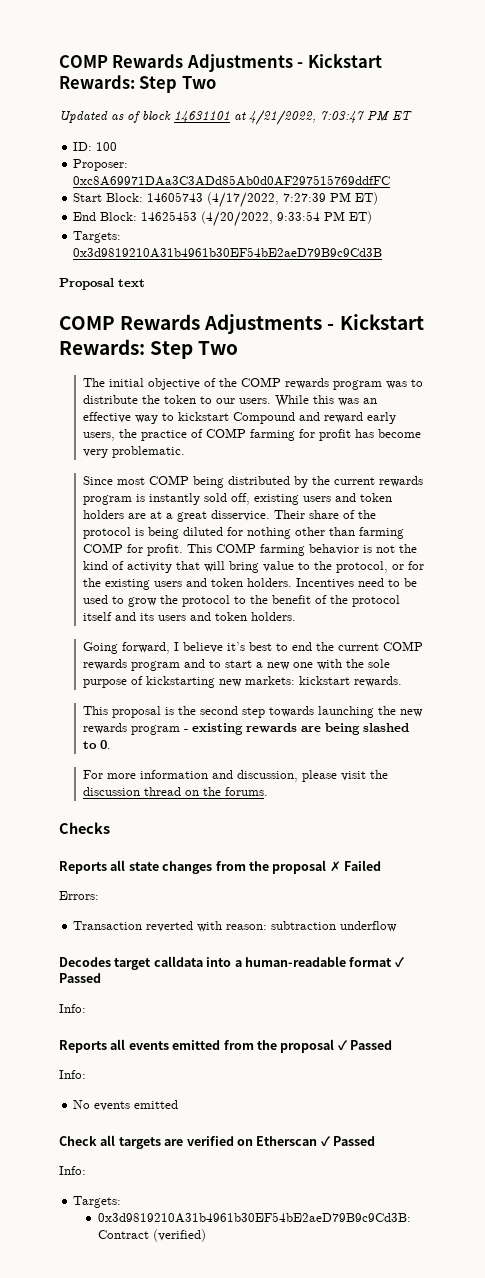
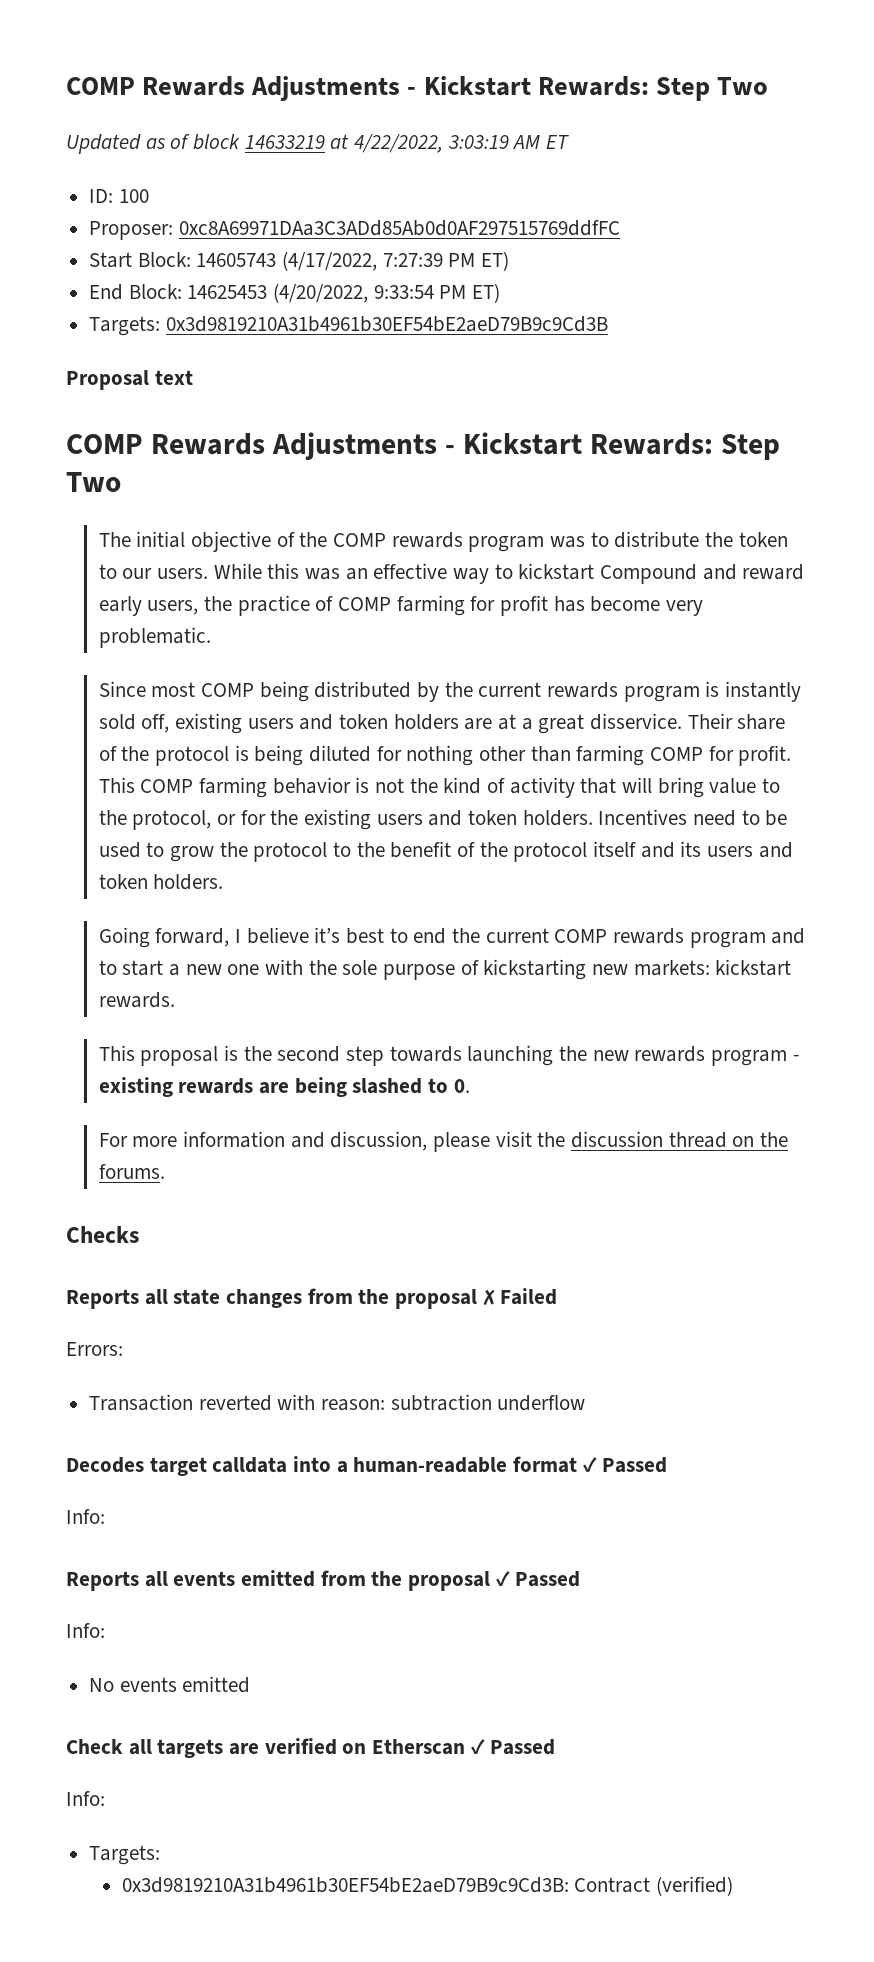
- Updated as of block 14631101 at 4/21/2022, 7:03:47 PM ET
+ Updated as of block 14633219 at 4/22/2022, 3:03:19 AM ET

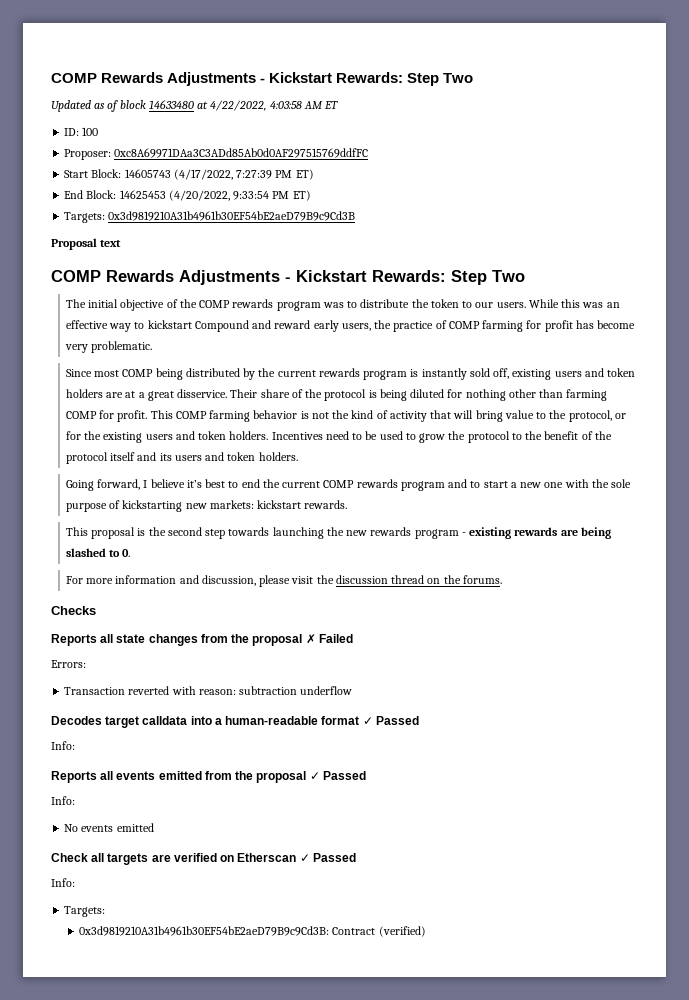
- Updated as of block 14633219 at 4/22/2022, 3:03:19 AM ET
+ Updated as of block 14633480 at 4/22/2022, 4:03:58 AM ET

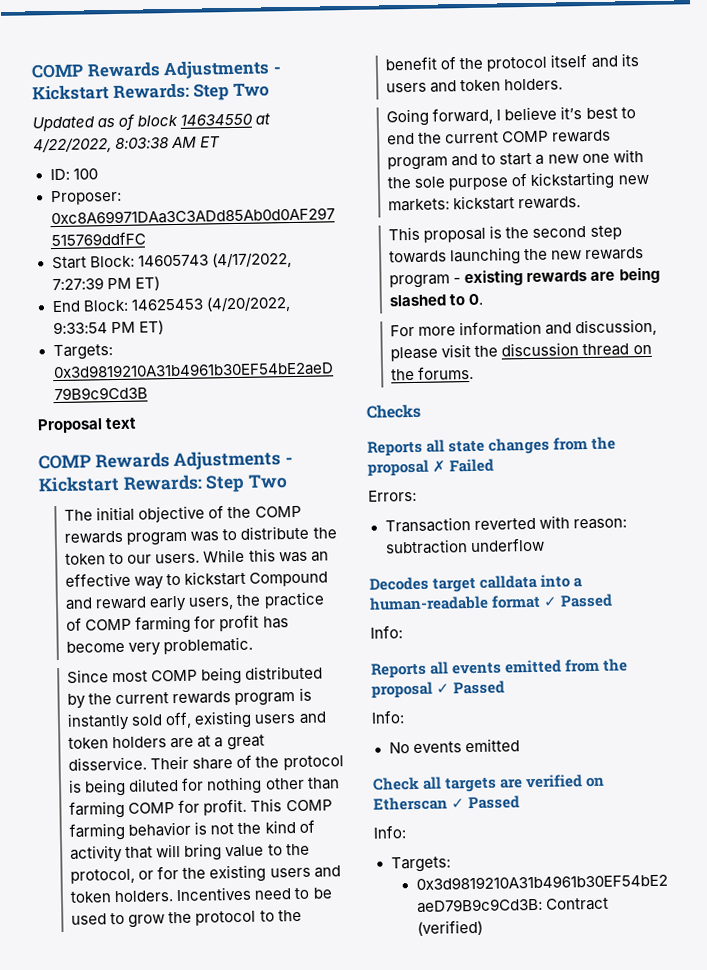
- Updated as of block 14633480 at 4/22/2022, 4:03:58 AM ET
+ Updated as of block 14634550 at 4/22/2022, 8:03:38 AM ET

